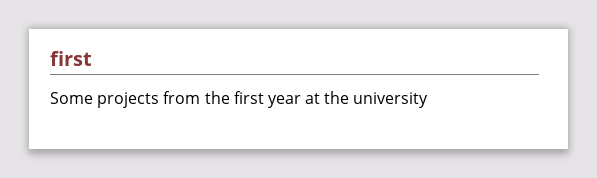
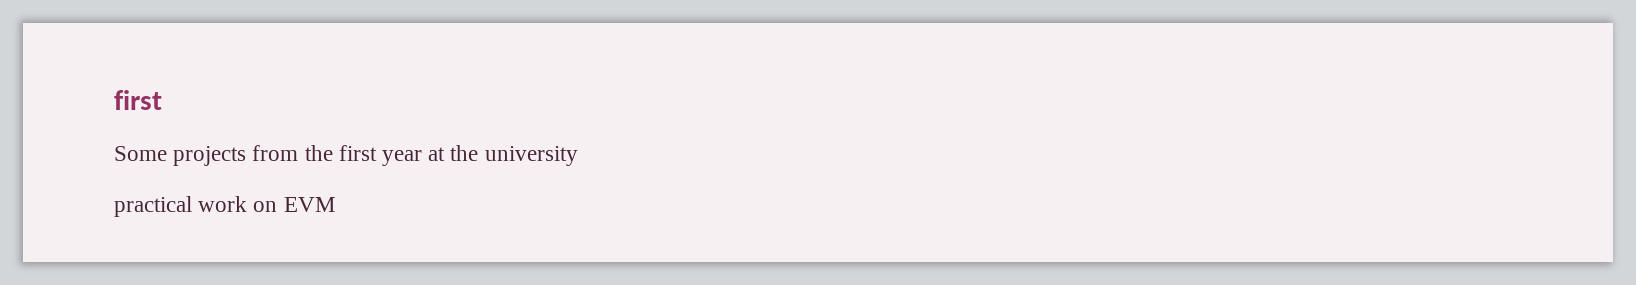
+ practical work on EVM

